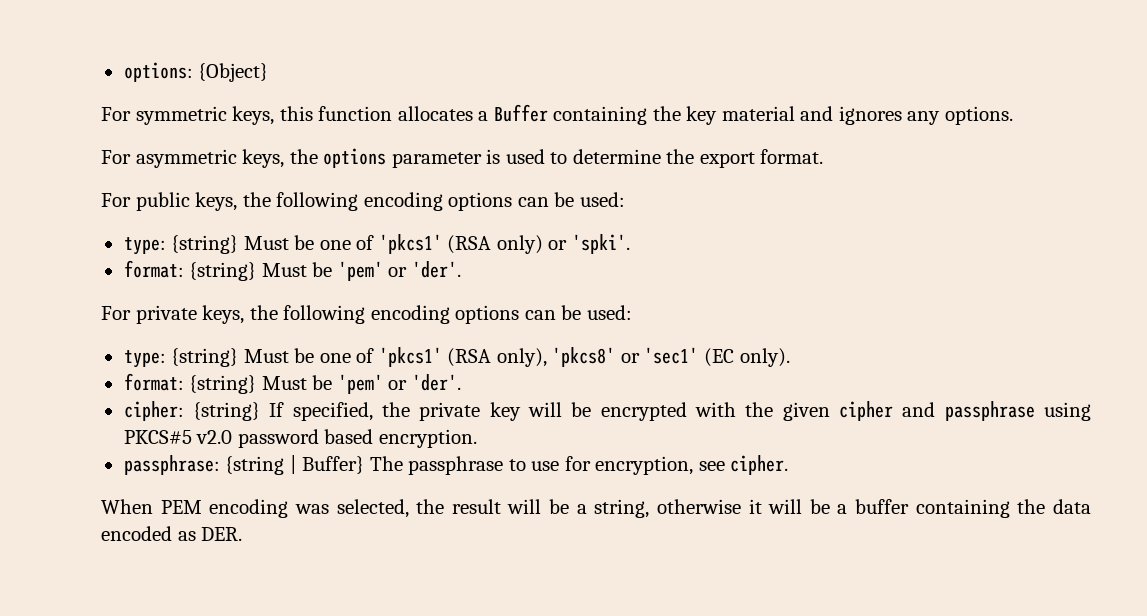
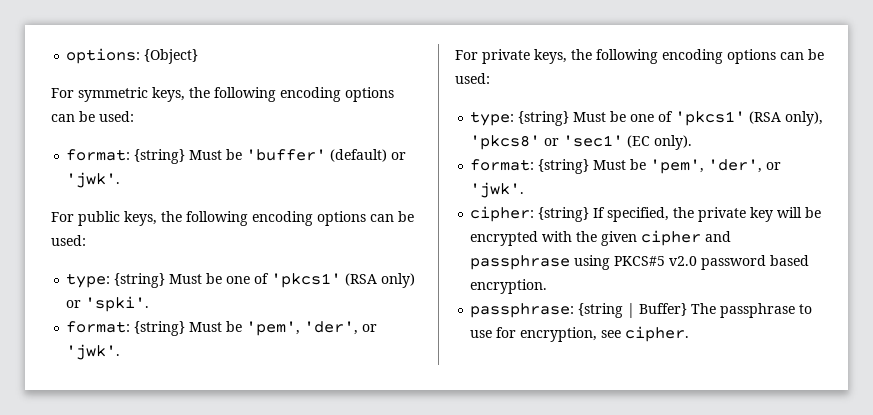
- For symmetric keys, this function allocates a Buffer containing the key material and ignores any options.
- For asymmetric keys, the options parameter is used to determine the export format.
+ For symmetric keys, the following encoding options can be used:
+ format: {string} Must be 'buffer' (default) or 'jwk'.
  type: {string} Must be one of 'pkcs1' (RSA only) or 'spki'.
- format: {string} Must be 'pem' or 'der'.
+ format: {string} Must be 'pem', 'der', or 'jwk'.
  type: {string} Must be one of 'pkcs1' (RSA only), 'pkcs8' or 'sec1' (EC only).
- format: {string} Must be 'pem' or 'der'.
+ format: {string} Must be 'pem', 'der', or 'jwk'.
- When PEM encoding was selected, the result will be a string, otherwise it will be a buffer containing the data encoded as DER.

